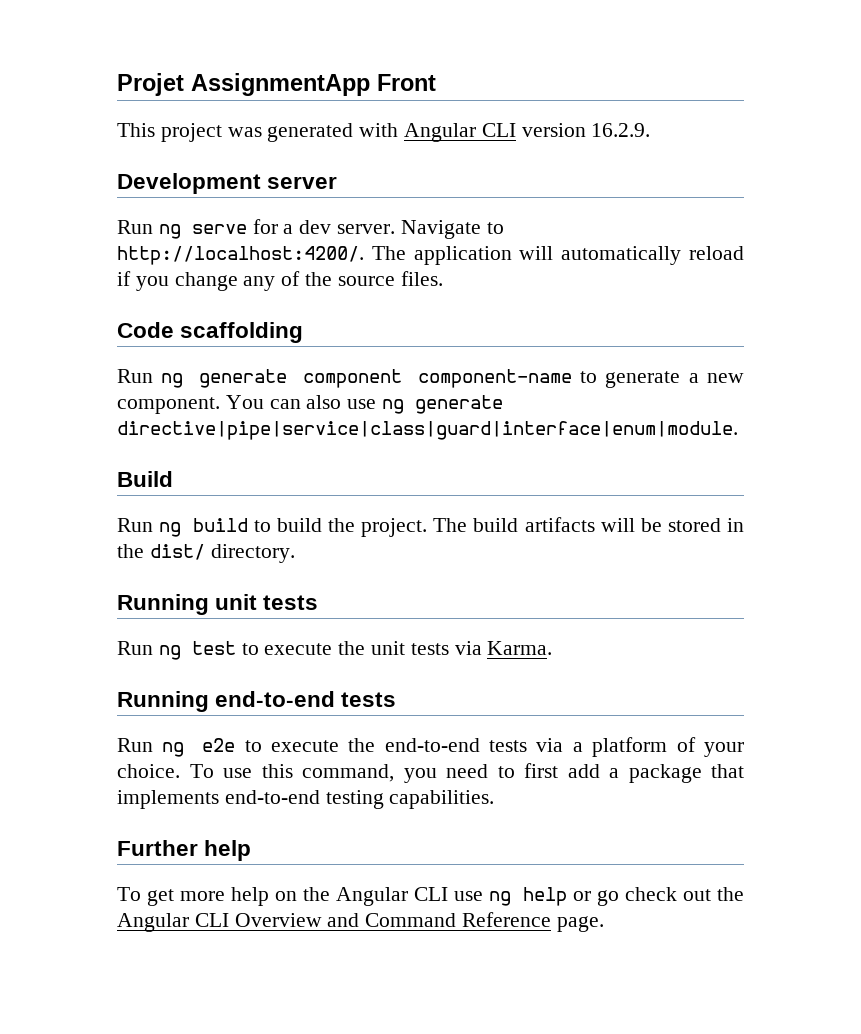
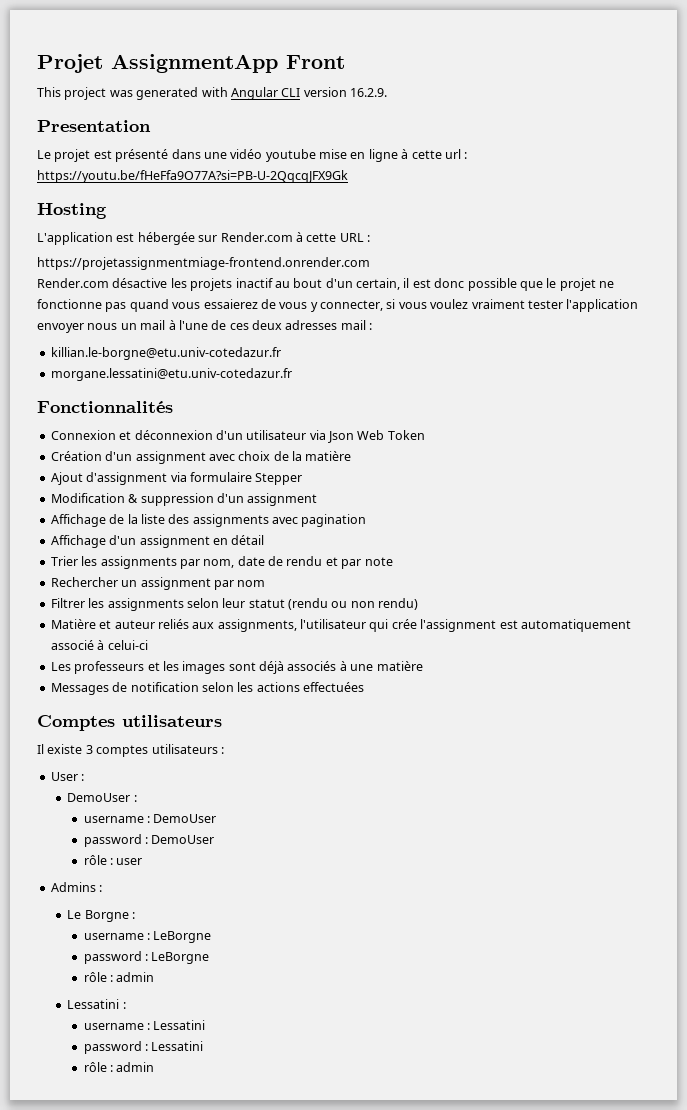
- Development server
- Run ng serve for a dev server. Navigate to http://localhost:4200/. The application will automatically reload if you change any of the source files.
- Code scaffolding
- Run ng generate component component-name to generate a new component. You can also use ng generate directive|pipe|service|class|guard|interface|enum|module.
- Build
- Run ng build to build the project. The build artifacts will be stored in the dist/ directory.
- Running unit tests
- Run ng test to execute the unit tests via Karma.
- Running end-to-end tests
- Run ng e2e to execute the end-to-end tests via a platform of your choice. To use this command, you need to first add a package that implements end-to-end testing capabilities.
- Further help
- To get more help on the Angular CLI use ng help or go check out the Angular CLI Overview and Command Reference page.
+ Presentation
+ Le projet est présenté dans une vidéo youtube mise en ligne à cette url : https://youtu.be/fHeFfa9O77A?si=PB-U-2QqcqJFX9Gk
+ Hosting
+ L'application est hébergée sur Render.com à cette URL :
+ https://projetassignmentmiage-frontend.onrender.com
+ Render.com désactive les projets inactif au bout d'un certain, il est donc possible que le projet ne fonctionne pas quand vous essaierez de vous y connecter, si vous voulez vraiment tester l'application envoyer nous un mail à l'une de ces deux adresses mail :
+ killian.le-borgne@etu.univ-cotedazur.fr
+ morgane.lessatini@etu.univ-cotedazur.fr
+ Fonctionnalités
+ Connexion et déconnexion d'un utilisateur via Json Web Token
+ Création d'un assignment avec choix de la matière
+ Ajout d'assignment via formulaire Stepper
+ Modification & suppression d'un assignment
+ Affichage de la liste des assignments avec pagination
+ Affichage d'un assignment en détail
+ Trier les assignments par nom, date de rendu et par note
+ Rechercher un assignment par nom
+ Filtrer les assignments selon leur statut (rendu ou non rendu)
+ Matière et auteur reliés aux assignments, l'utilisateur qui crée l'assignment est automatiquement associé à celui-ci
+ Les professeurs et les images sont déjà associés à une matière
+ Messages de notification selon les actions effectuées
+ Comptes utilisateurs
+ Il existe 3 comptes utilisateurs :
+ User :
+ DemoUser :
+ username : DemoUser
+ password : DemoUser
+ rôle : user
+ Admins :
+ Le Borgne :
+ username : LeBorgne
+ password : LeBorgne
+ rôle : admin
+ Lessatini :
+ username : Lessatini
+ password : Lessatini
+ rôle : admin

